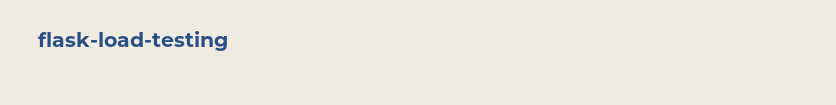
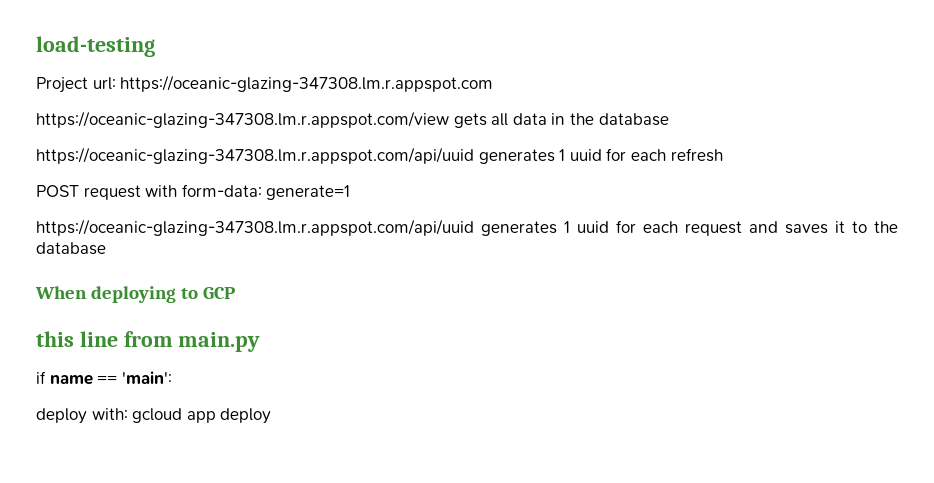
- flask-load-testing
+ load-testing
+ Project url: https://oceanic-glazing-347308.lm.r.appspot.com
+ https://oceanic-glazing-347308.lm.r.appspot.com/view gets all data in the database
+ https://oceanic-glazing-347308.lm.r.appspot.com/api/uuid generates 1 uuid for each refresh
+ POST request with form-data: generate=1
+ https://oceanic-glazing-347308.lm.r.appspot.com/api/uuid generates 1 uuid for each request and saves it to the database
+ When deploying to GCP
+ this line from main.py
+ if name == 'main':
+ deploy with: gcloud app deploy

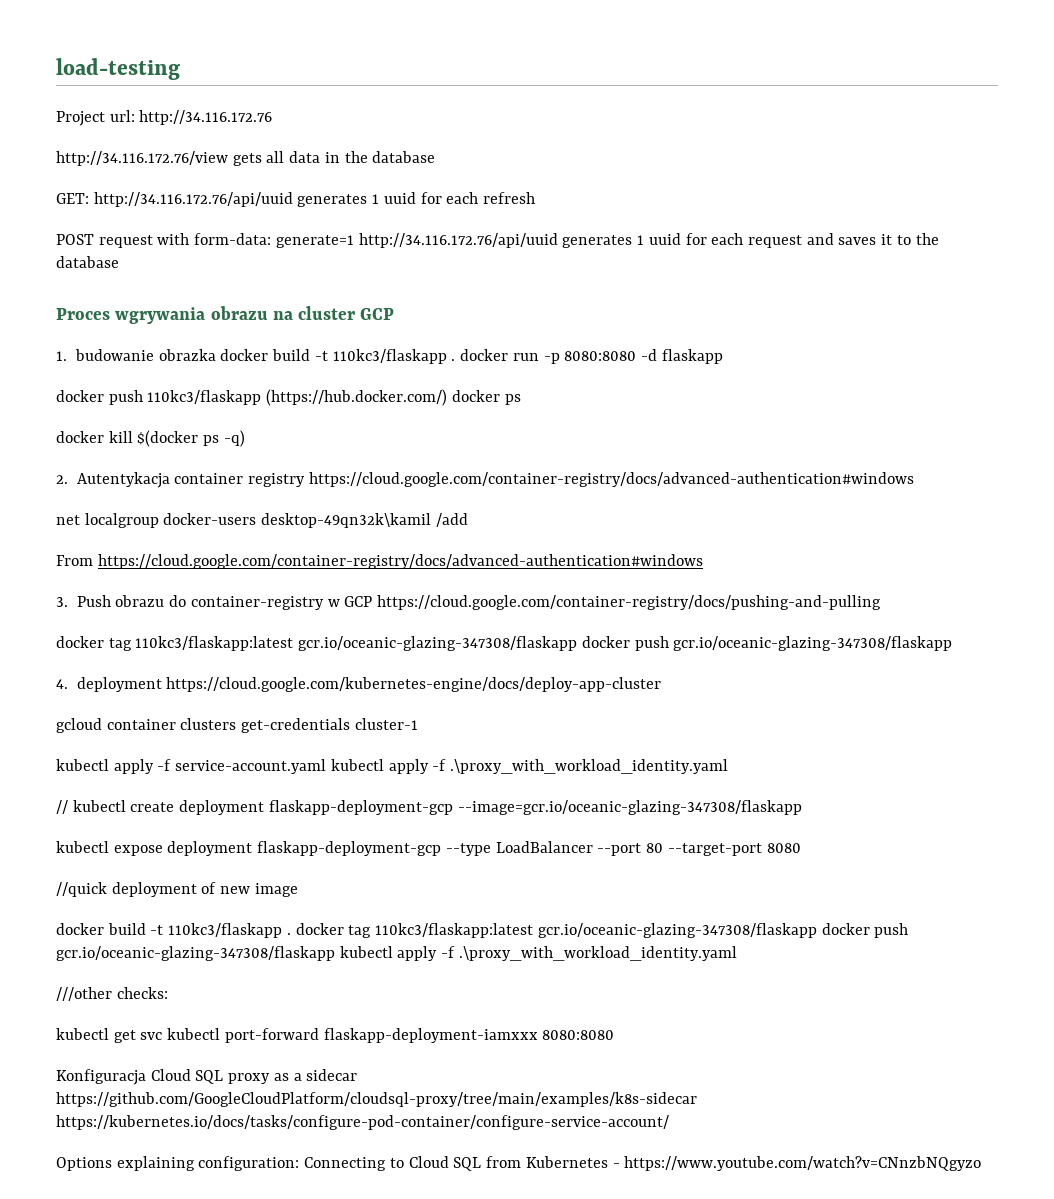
- Project url: https://oceanic-glazing-347308.lm.r.appspot.com
- https://oceanic-glazing-347308.lm.r.appspot.com/view gets all data in the database
+ Project url: http://34.116.172.76
+ http://34.116.172.76/view gets all data in the database
- https://oceanic-glazing-347308.lm.r.appspot.com/api/uuid generates 1 uuid for each refresh
+ GET: http://34.116.172.76/api/uuid generates 1 uuid for each refresh
- POST request with form-data: generate=1
- https://oceanic-glazing-347308.lm.r.appspot.com/api/uuid generates 1 uuid for each request and saves it to the database
+ POST request with form-data: generate=1 http://34.116.172.76/api/uuid generates 1 uuid for each request and saves it to the database
- When deploying to GCP
- this line from main.py
- if name == 'main':
- deploy with: gcloud app deploy
+ Proces wgrywania obrazu na cluster GCP
+ 1. budowanie obrazka docker build -t 110kc3/flaskapp . docker run -p 8080:8080 -d flaskapp
+ docker push 110kc3/flaskapp (https://hub.docker.com/) docker ps
+ docker kill $(docker ps -q)
+ 2. Autentykacja container registry https://cloud.google.com/container-registry/docs/advanced-authentication#windows
+ net localgroup docker-users desktop-49qn32k\kamil /add
+ From https://cloud.google.com/container-registry/docs/advanced-authentication#windows
+ 3. Push obrazu do container-registry w GCP https://cloud.google.com/container-registry/docs/pushing-and-pulling
+ docker tag 110kc3/flaskapp:latest gcr.io/oceanic-glazing-347308/flaskapp docker push gcr.io/oceanic-glazing-347308/flaskapp
+ 4. deployment https://cloud.google.com/kubernetes-engine/docs/deploy-app-cluster
+ gcloud container clusters get-credentials cluster-1
+ kubectl apply -f service-account.yaml kubectl apply -f .\proxy_with_workload_identity.yaml
+ // kubectl create deployment flaskapp-deployment-gcp --image=gcr.io/oceanic-glazing-347308/flaskapp
+ kubectl expose deployment flaskapp-deployment-gcp --type LoadBalancer --port 80 --target-port 8080
+ //quick deployment of new image
+ docker build -t 110kc3/flaskapp . docker tag 110kc3/flaskapp:latest gcr.io/oceanic-glazing-347308/flaskapp docker push gcr.io/oceanic-glazing-347308/flaskapp kubectl apply -f .\proxy_with_workload_identity.yaml
+ ///other checks:
+ kubectl get svc kubectl port-forward flaskapp-deployment-iamxxx 8080:8080
+ Konfiguracja Cloud SQL proxy as a sidecar https://github.com/GoogleCloudPlatform/cloudsql-proxy/tree/main/examples/k8s-sidecar https://kubernetes.io/docs/tasks/configure-pod-container/configure-service-account/
+ Options explaining configuration: Connecting to Cloud SQL from Kubernetes - https://www.youtube.com/watch?v=CNnzbNQgyzo

